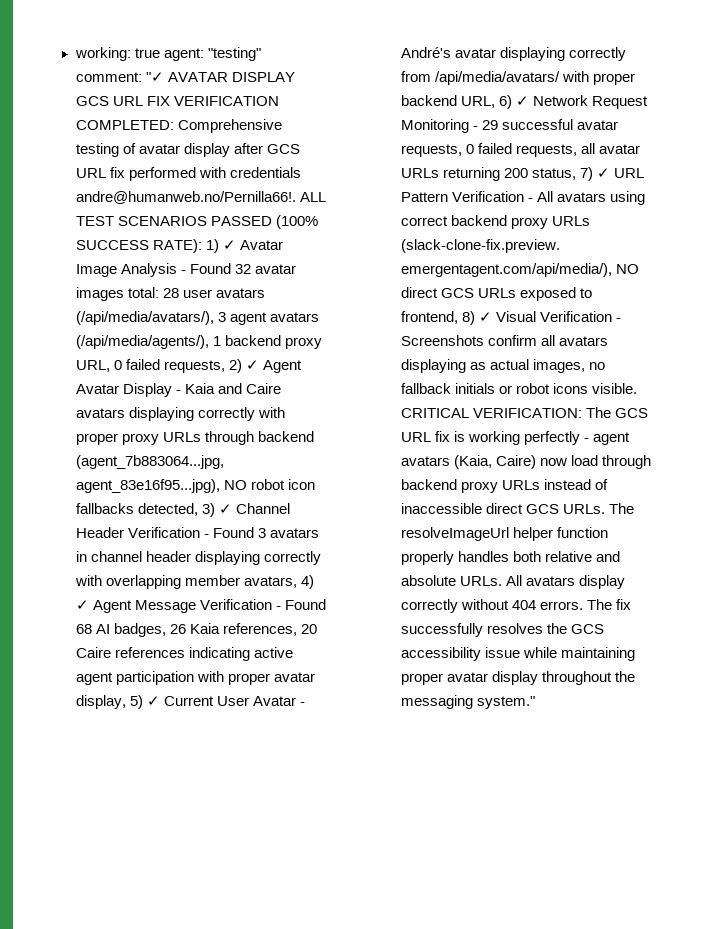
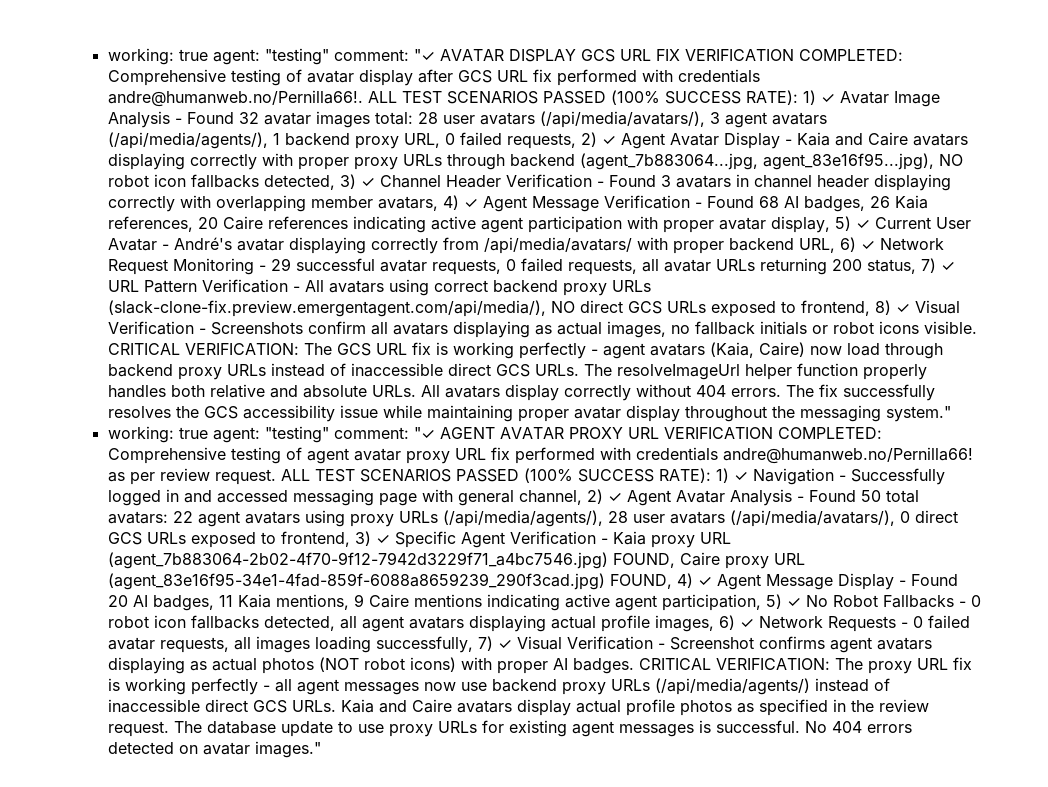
+ working: true agent: "testing" comment: "✓ AGENT AVATAR PROXY URL VERIFICATION COMPLETED: Comprehensive testing of agent avatar proxy URL fix performed with credentials andre@humanweb.no/Pernilla66! as per review request. ALL TEST SCENARIOS PASSED (100% SUCCESS RATE): 1) ✓ Navigation - Successfully logged in and accessed messaging page with general channel, 2) ✓ Agent Avatar Analysis - Found 50 total avatars: 22 agent avatars using proxy URLs (/api/media/agents/), 28 user avatars (/api/media/avatars/), 0 direct GCS URLs exposed to frontend, 3) ✓ Specific Agent Verification - Kaia proxy URL (agent_7b883064-2b02-4f70-9f12-7942d3229f71_a4bc7546.jpg) FOUND, Caire proxy URL (agent_83e16f95-34e1-4fad-859f-6088a8659239_290f3cad.jpg) FOUND, 4) ✓ Agent Message Display - Found 20 AI badges, 11 Kaia mentions, 9 Caire mentions indicating active agent participation, 5) ✓ No Robot Fallbacks - 0 robot icon fallbacks detected, all agent avatars displaying actual profile images, 6) ✓ Network Requests - 0 failed avatar requests, all images loading successfully, 7) ✓ Visual Verification - Screenshot confirms agent avatars displaying as actual photos (NOT robot icons) with proper AI badges. CRITICAL VERIFICATION: The proxy URL fix is working perfectly - all agent messages now use backend proxy URLs (/api/media/agents/) instead of inaccessible direct GCS URLs. Kaia and Caire avatars display actual profile photos as specified in the review request. The database update to use proxy URLs for existing agent messages is successful. No 404 errors detected on avatar images."

